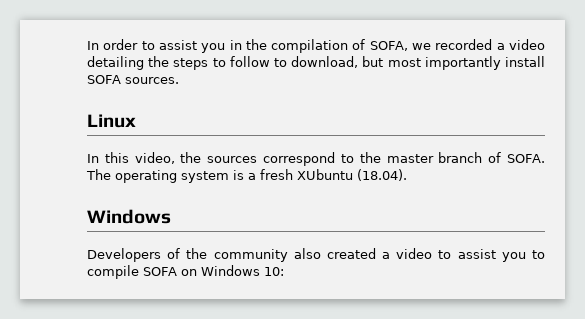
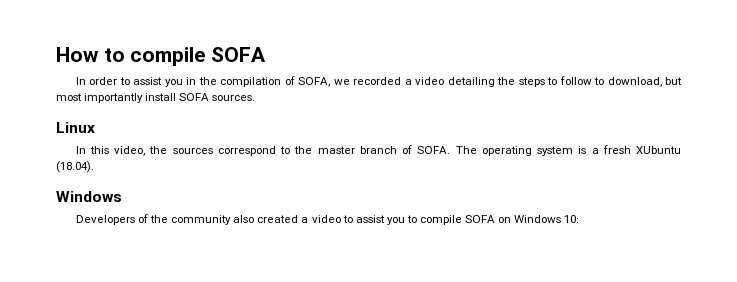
+ How to compile SOFA

